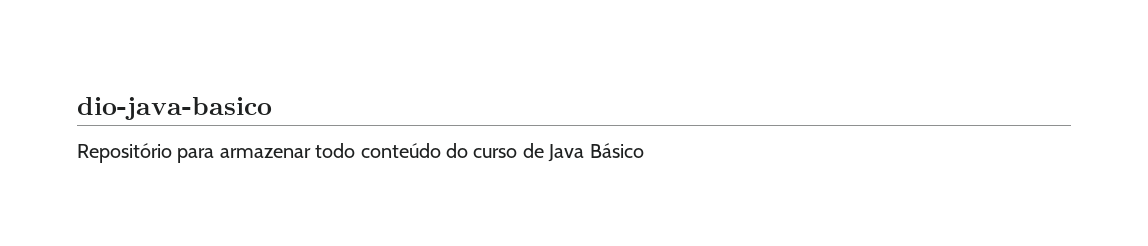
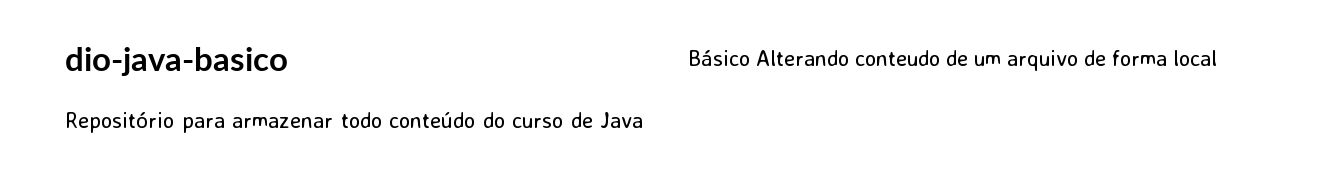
- Repositório para armazenar todo conteúdo do curso de Java Básico
+ Repositório para armazenar todo conteúdo do curso de Java Básico Alterando conteudo de um arquivo de forma local

